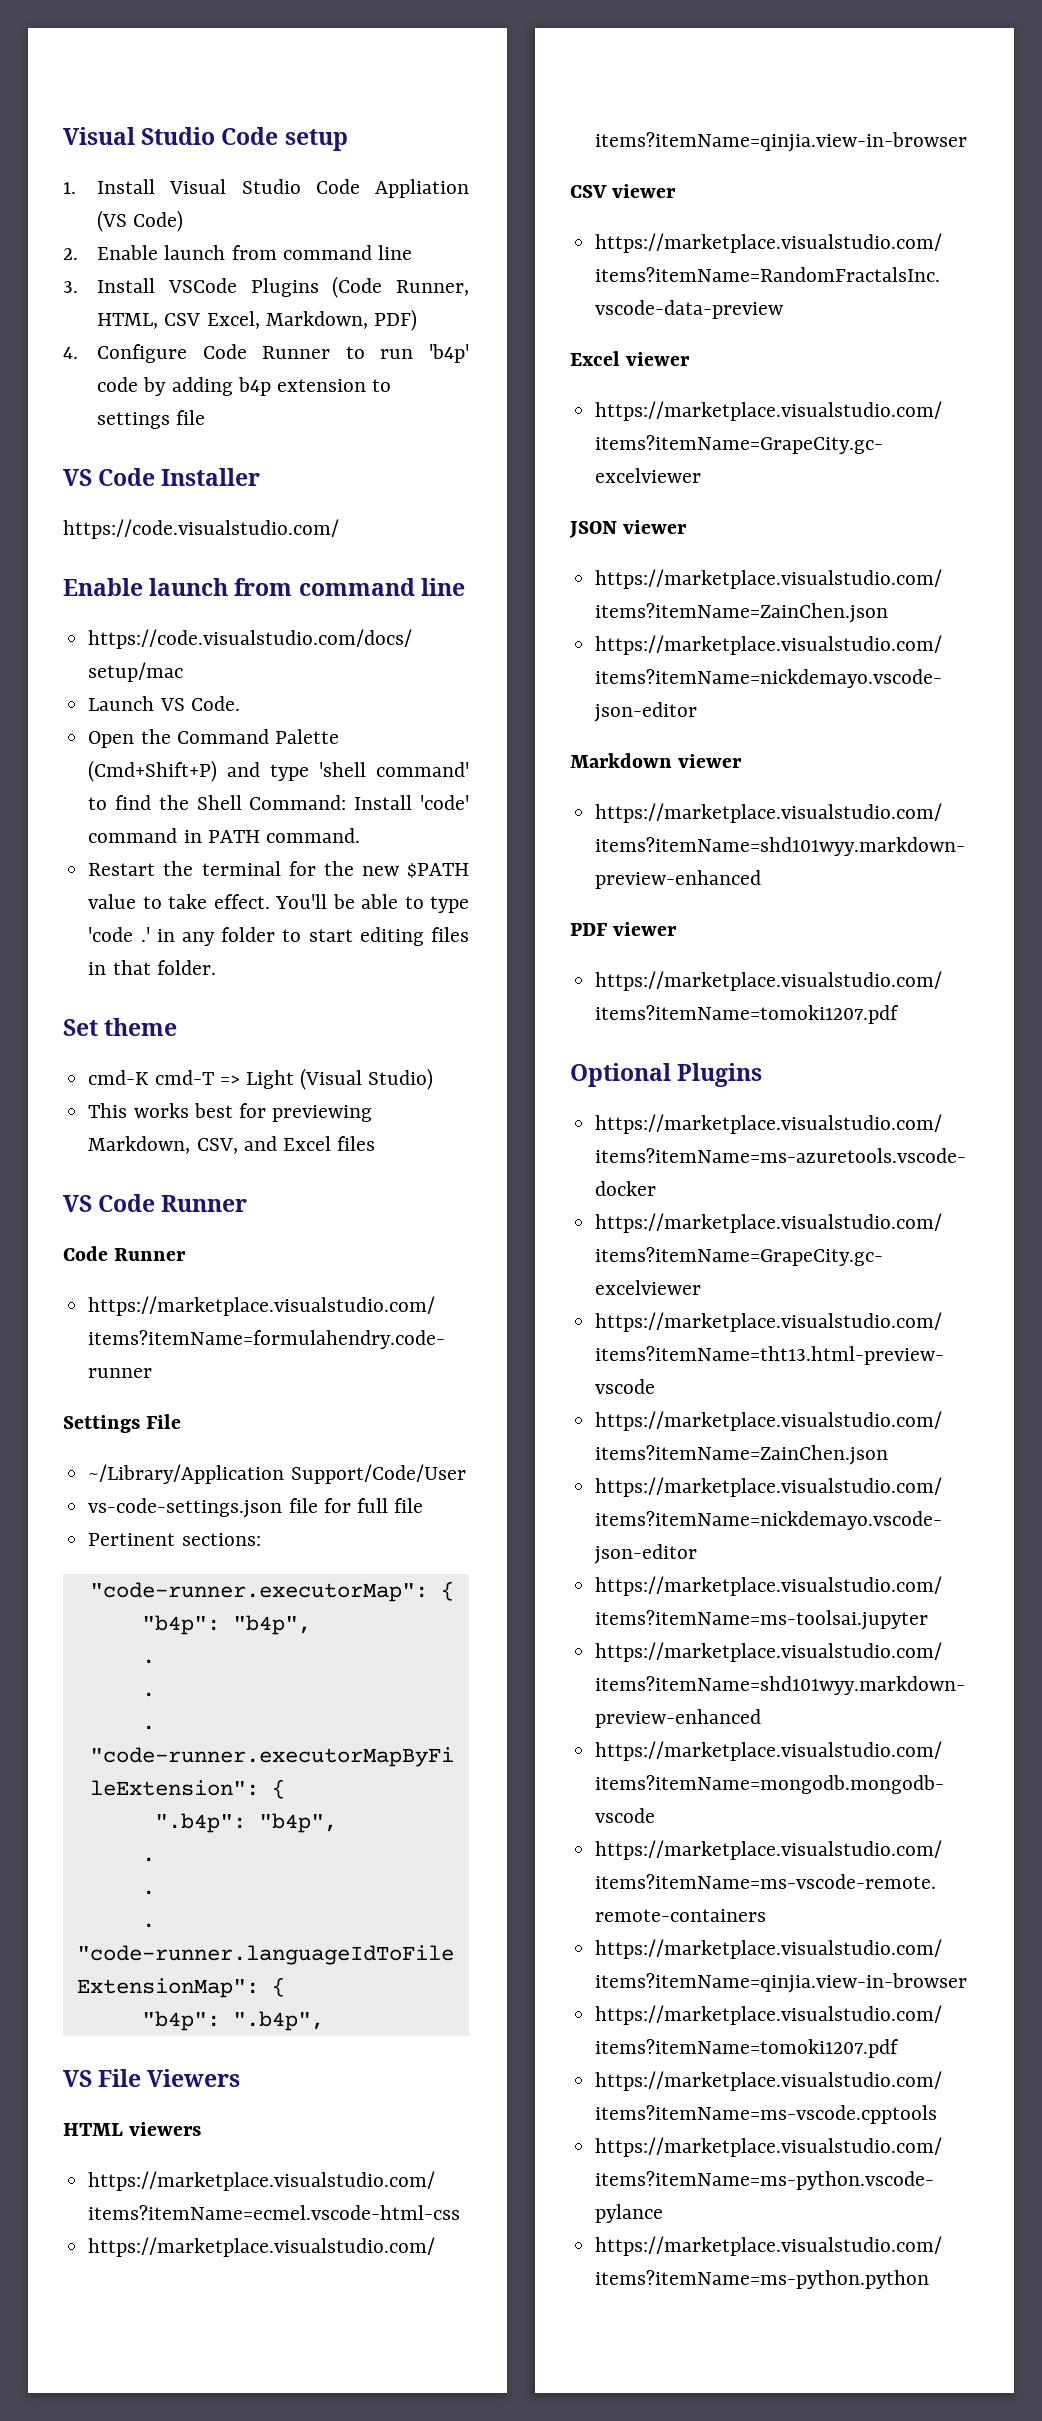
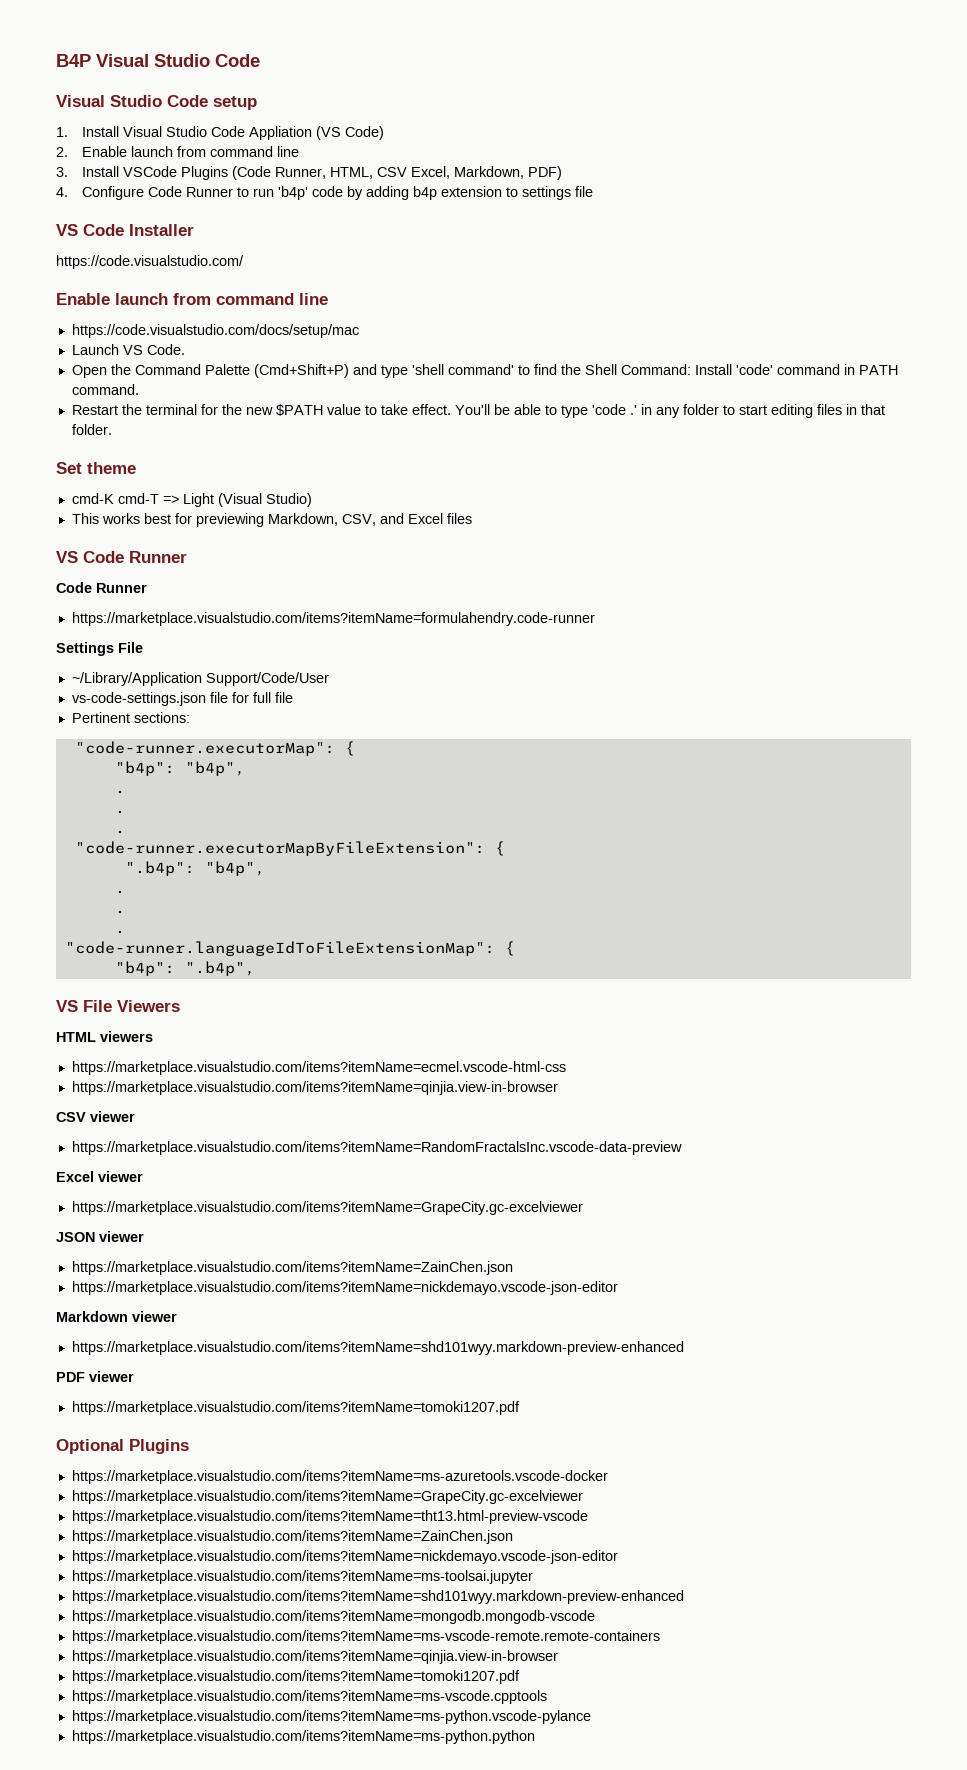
+ B4P Visual Studio Code

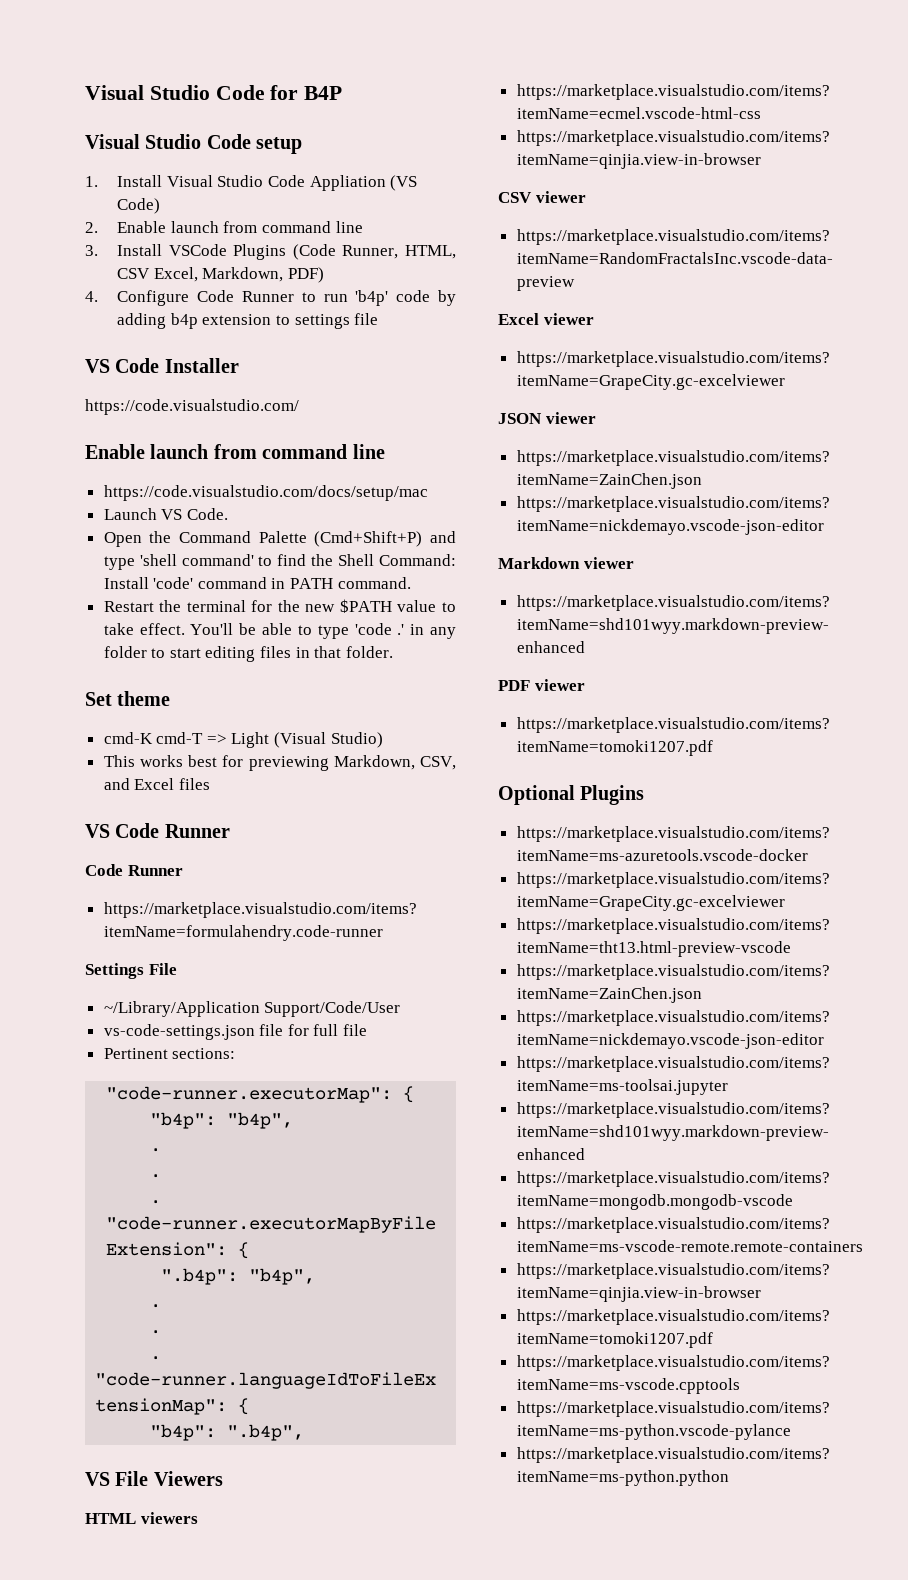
- B4P Visual Studio Code
+ Visual Studio Code for B4P

